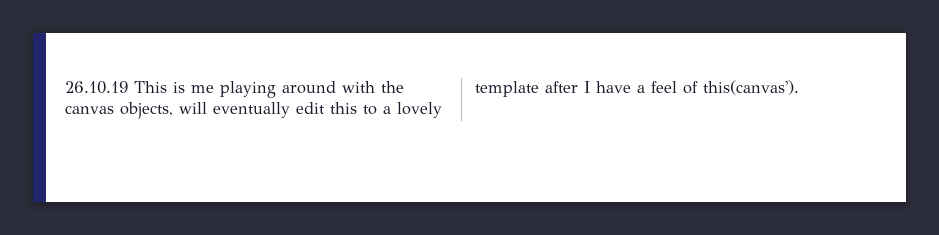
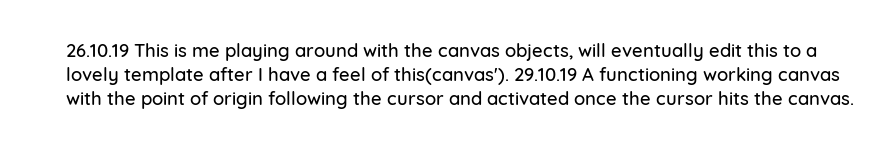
+ 29.10.19 A functioning working canvas with the point of origin following the cursor and activated once the cursor hits the canvas.

